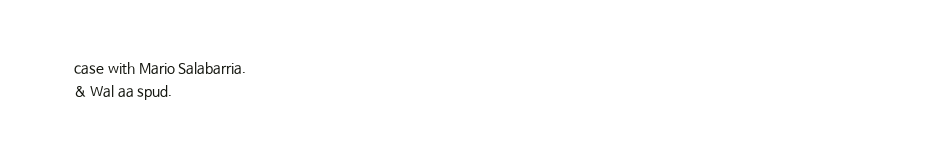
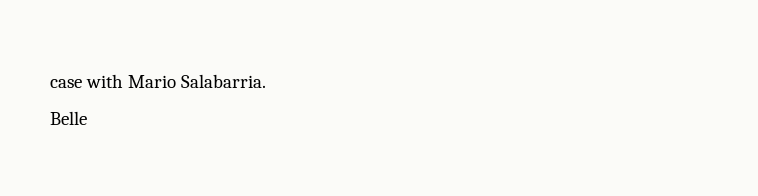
- & Wal aa spud.
+ Belle

